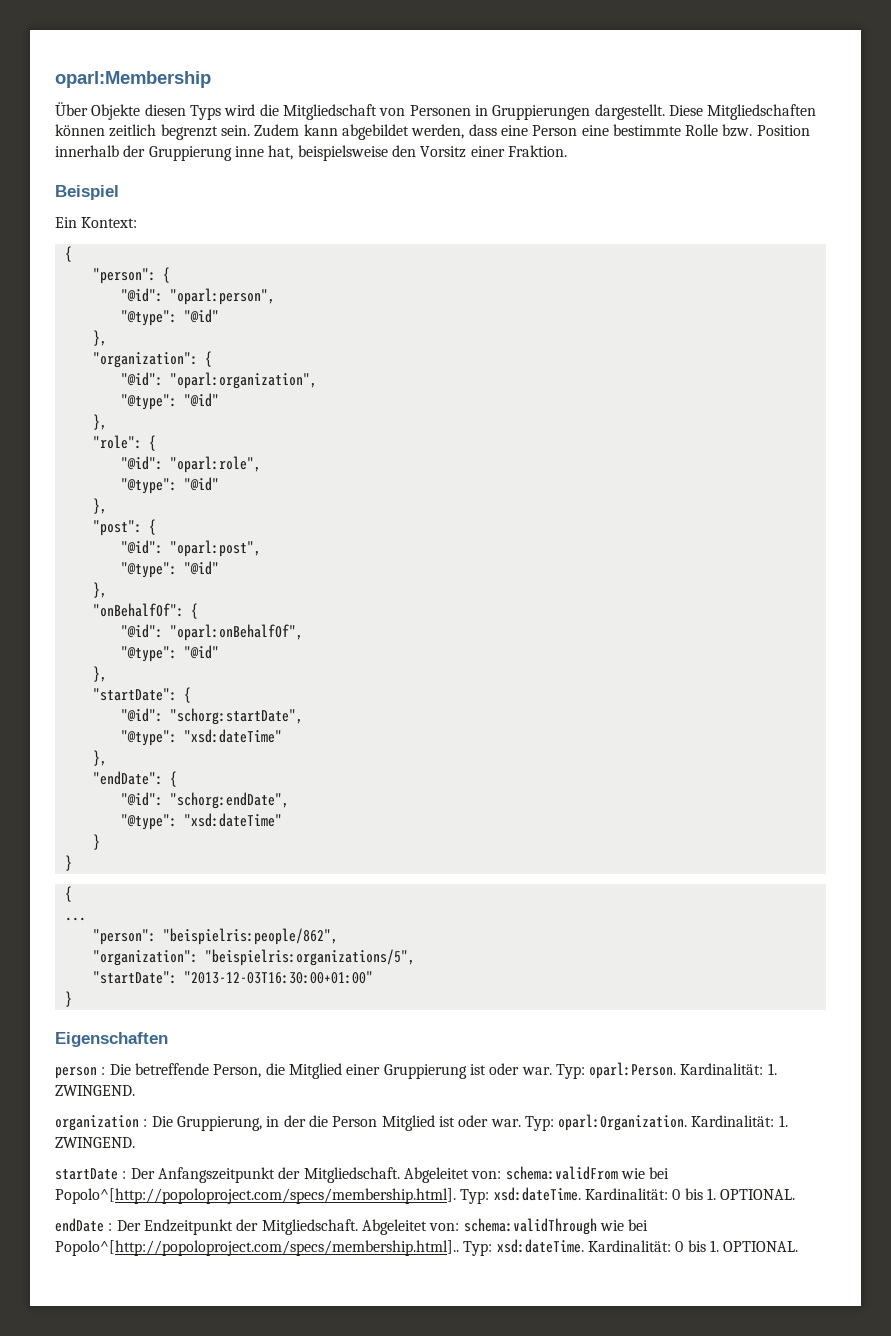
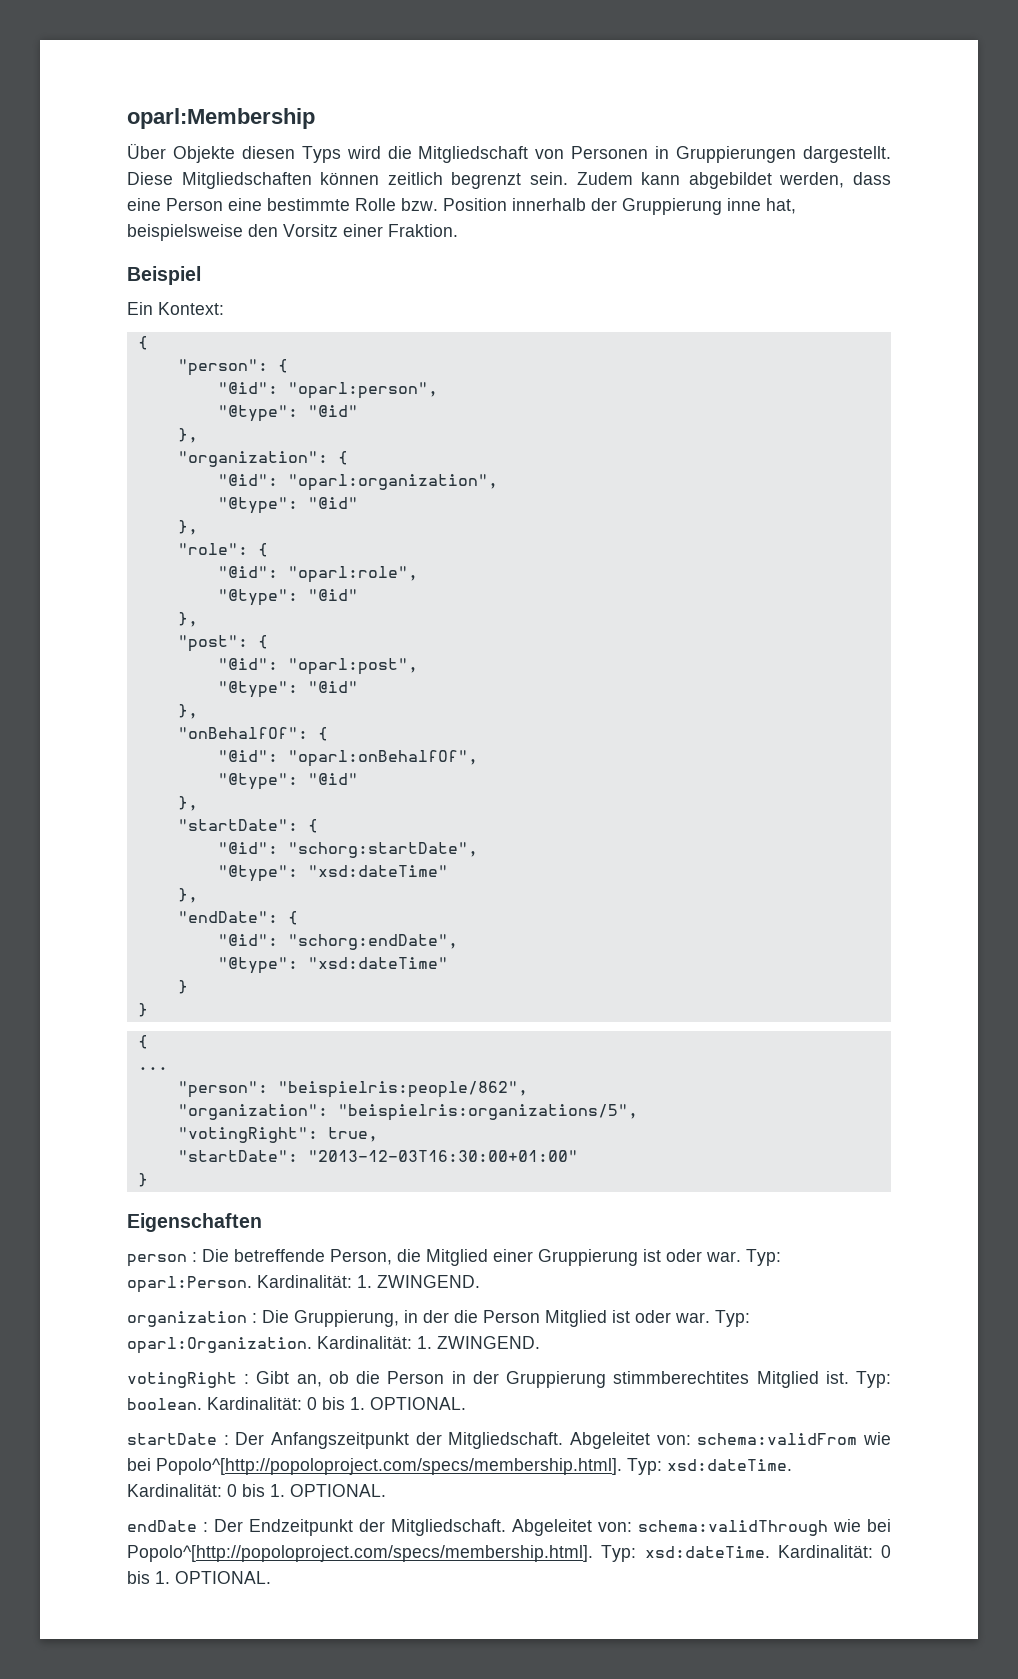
+ "votingRight": true,
+ votingRight : Gibt an, ob die Person in der Gruppierung stimmberechtites Mitglied ist. Typ: boolean. Kardinalität: 0 bis 1. OPTIONAL.
- Abgeleitet von: schema:validThrough wie bei Popolo^[http://popoloproject.com/specs/membership.html].. Typ: xsd:dateTime.
+ Abgeleitet von: schema:validThrough wie bei Popolo^[http://popoloproject.com/specs/membership.html]. Typ: xsd:dateTime.

